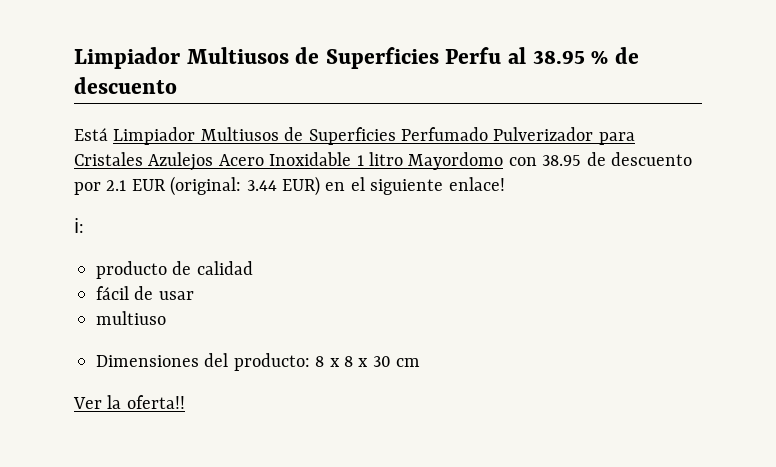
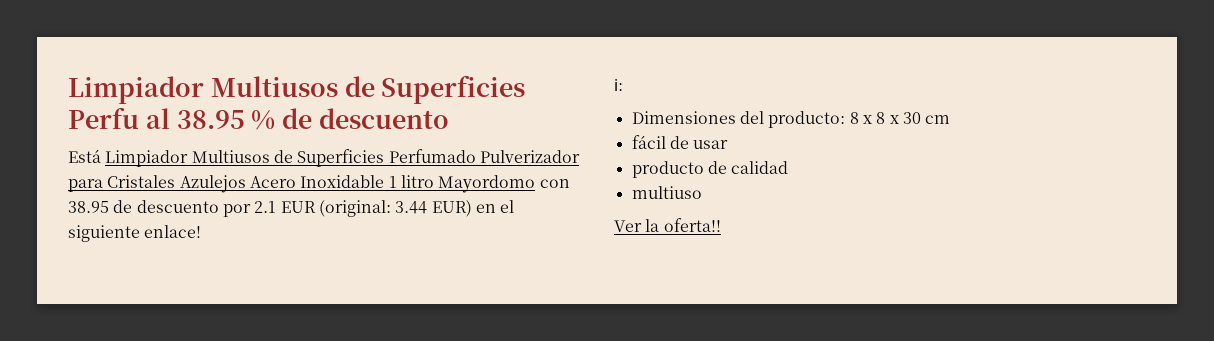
- producto de calidad
- fácil de usar
- multiuso
+ fácil de usar
+ producto de calidad
+ multiuso

